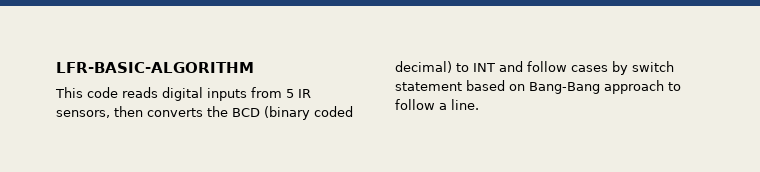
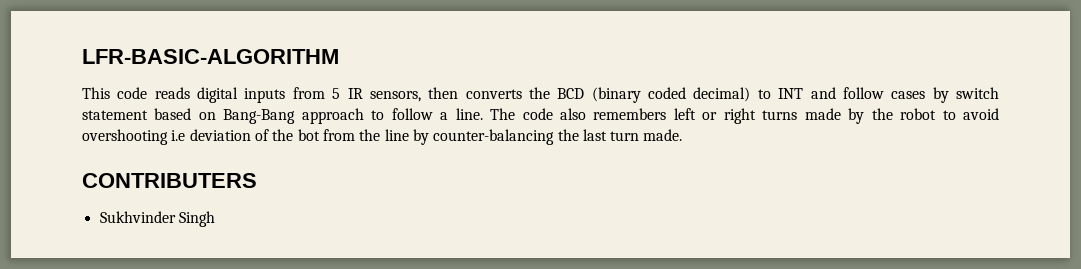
+ The code also remembers left or right turns made by the robot to avoid overshooting i.e deviation of the bot from the line by counter-balancing the last turn made.
+ CONTRIBUTERS
+ Sukhvinder Singh

